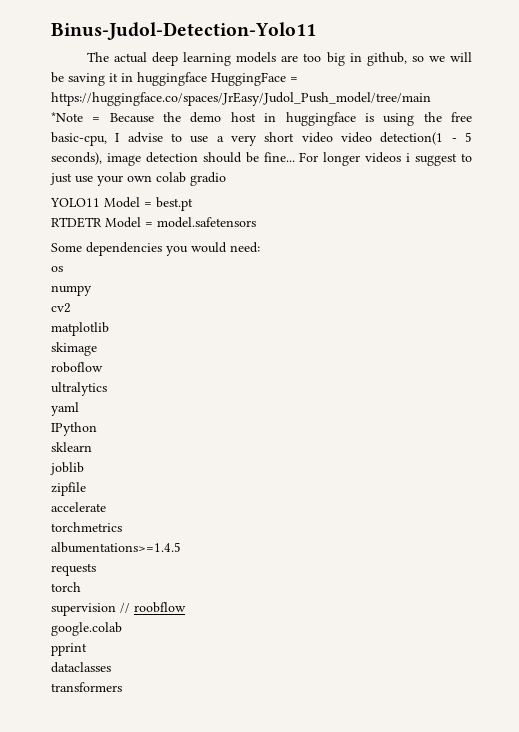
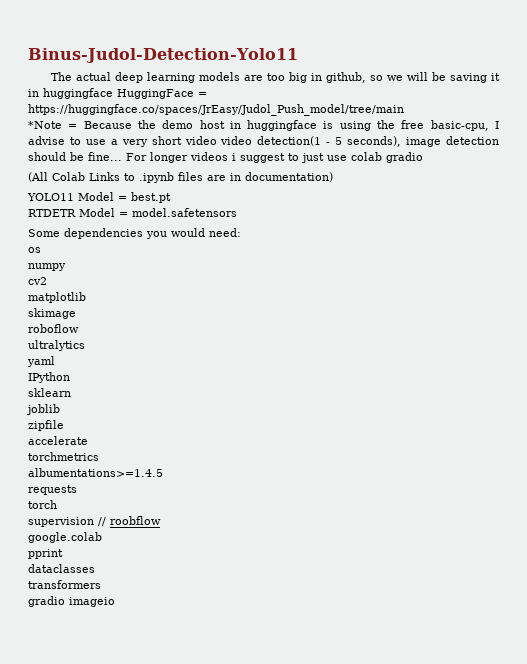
- For longer videos i suggest to just use your own colab gradio
+ For longer videos i suggest to just use colab gradio
+ (All Colab Links to .ipynb files are in documentation)
+ gradio imageio

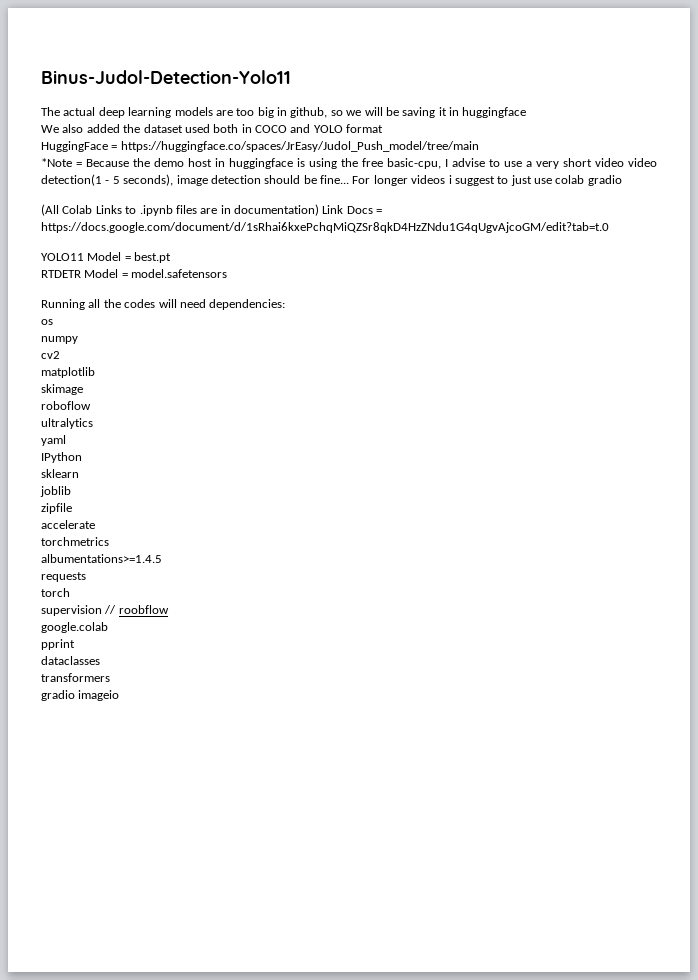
- The actual deep learning models are too big in github, so we will be saving it in huggingface HuggingFace = https://huggingface.co/spaces/JrEasy/Judol_Push_model/tree/main
+ The actual deep learning models are too big in github, so we will be saving it in huggingface
+ We also added the dataset used both in COCO and YOLO format
+ HuggingFace = https://huggingface.co/spaces/JrEasy/Judol_Push_model/tree/main
- (All Colab Links to .ipynb files are in documentation)
+ (All Colab Links to .ipynb files are in documentation) Link Docs = https://docs.google.com/document/d/1sRhai6kxePchqMiQZSr8qkD4HzZNdu1G4qUgvAjcoGM/edit?tab=t.0
- Some dependencies you would need:
+ Running all the codes will need dependencies:

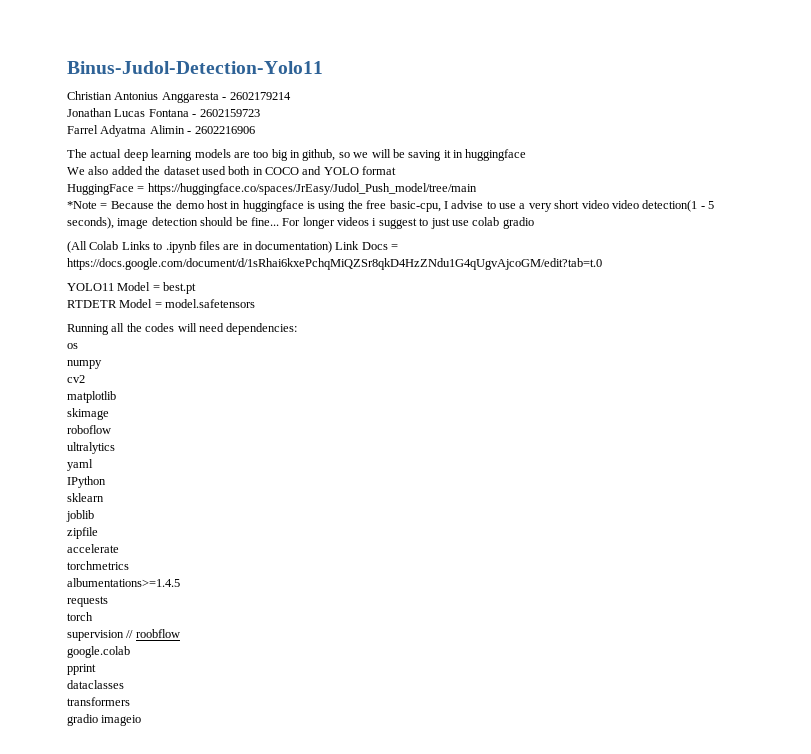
+ Christian Antonius Anggaresta - 2602179214
+ Jonathan Lucas Fontana - 2602159723
+ Farrel Adyatma Alimin - 2602216906

